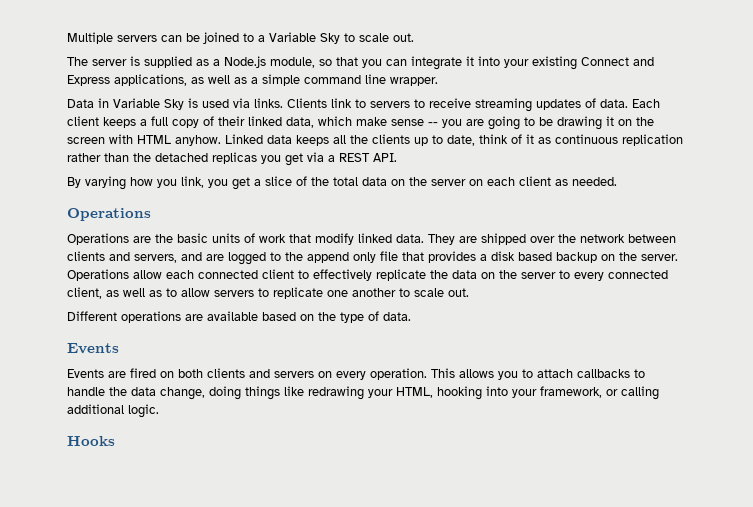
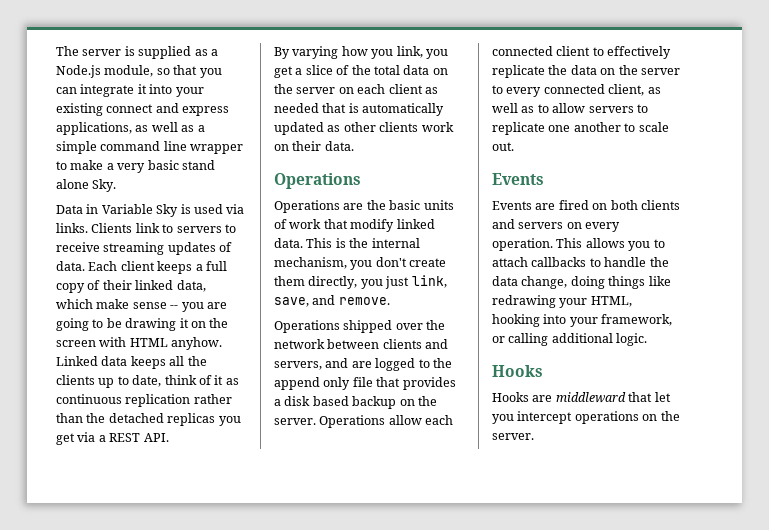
- Multiple servers can be joined to a Variable Sky to scale out.
- The server is supplied as a Node.js module, so that you can integrate it into your existing Connect and Express applications, as well as a simple command line wrapper.
+ The server is supplied as a Node.js module, so that you can integrate it into your existing connect and express applications, as well as a simple command line wrapper to make a very basic stand alone Sky.
- By varying how you link, you get a slice of the total data on the server on each client as needed.
+ By varying how you link, you get a slice of the total data on the server on each client as needed that is automatically updated as other clients work on their data.
- They are shipped over the network between clients and servers, and are logged to the append only file that provides a disk based backup on the server.
+ This is the internal mechanism, you don't create them directly, you just link, save, and remove.
+ Operations shipped over the network between clients and servers, and are logged to the append only file that provides a disk based backup on the server.
- Different operations are available based on the type of data.
+ Hooks are middleward that let you intercept operations on the server.

